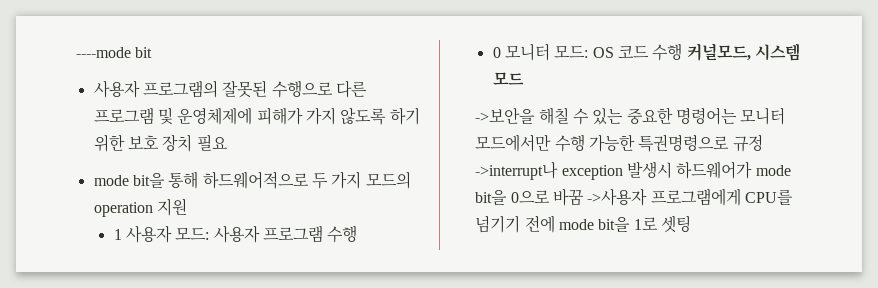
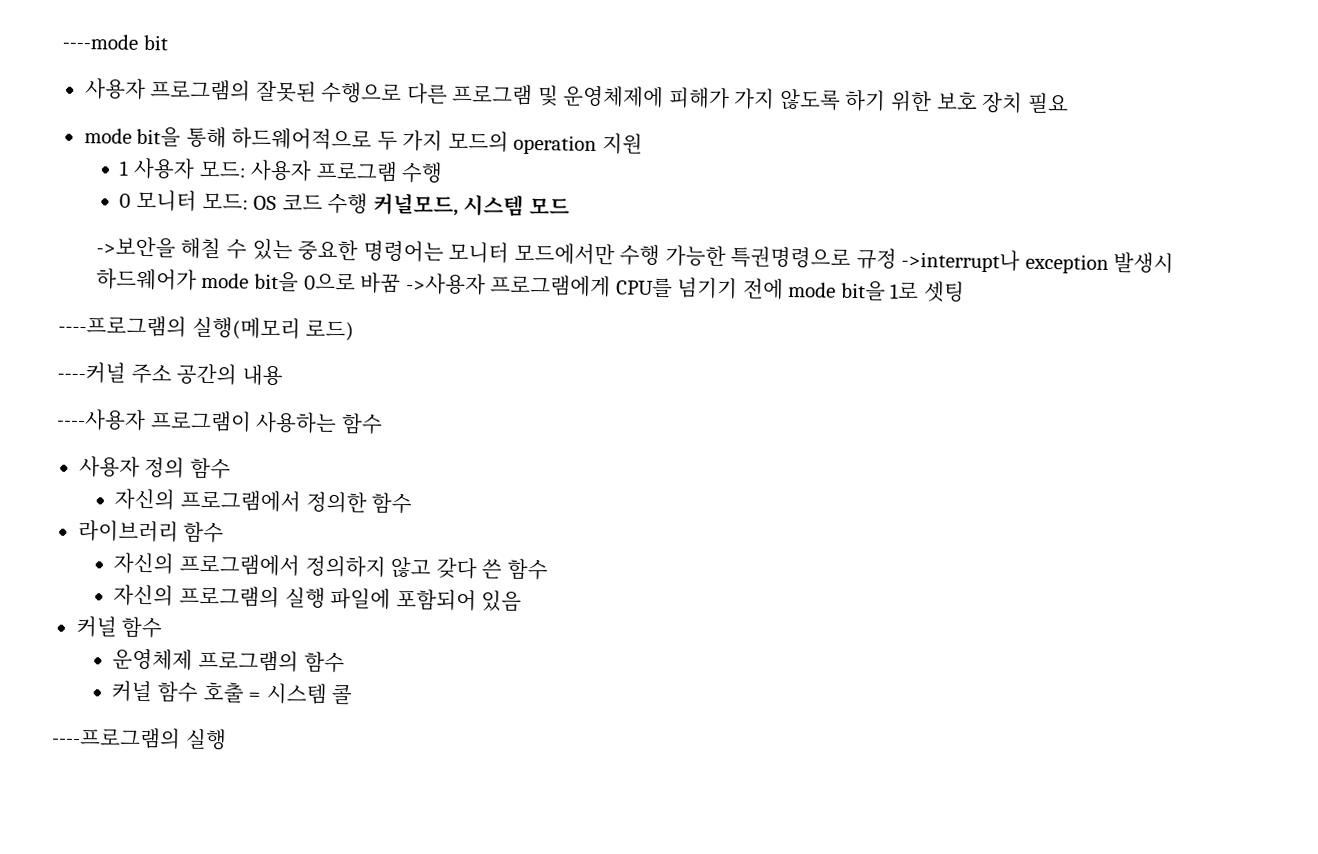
+ ----프로그램의 실행(메모리 로드)
+ ----커널 주소 공간의 내용
+ ----사용자 프로그램이 사용하는 함수
+ 사용자 정의 함수
+ 자신의 프로그램에서 정의한 함수
+ 라이브러리 함수
+ 자신의 프로그램에서 정의하지 않고 갖다 쓴 함수
+ 자신의 프로그램의 실행 파일에 포함되어 있음
+ 커널 함수
+ 운영체제 프로그램의 함수
+ 커널 함수 호출 = 시스템 콜
+ ----프로그램의 실행

